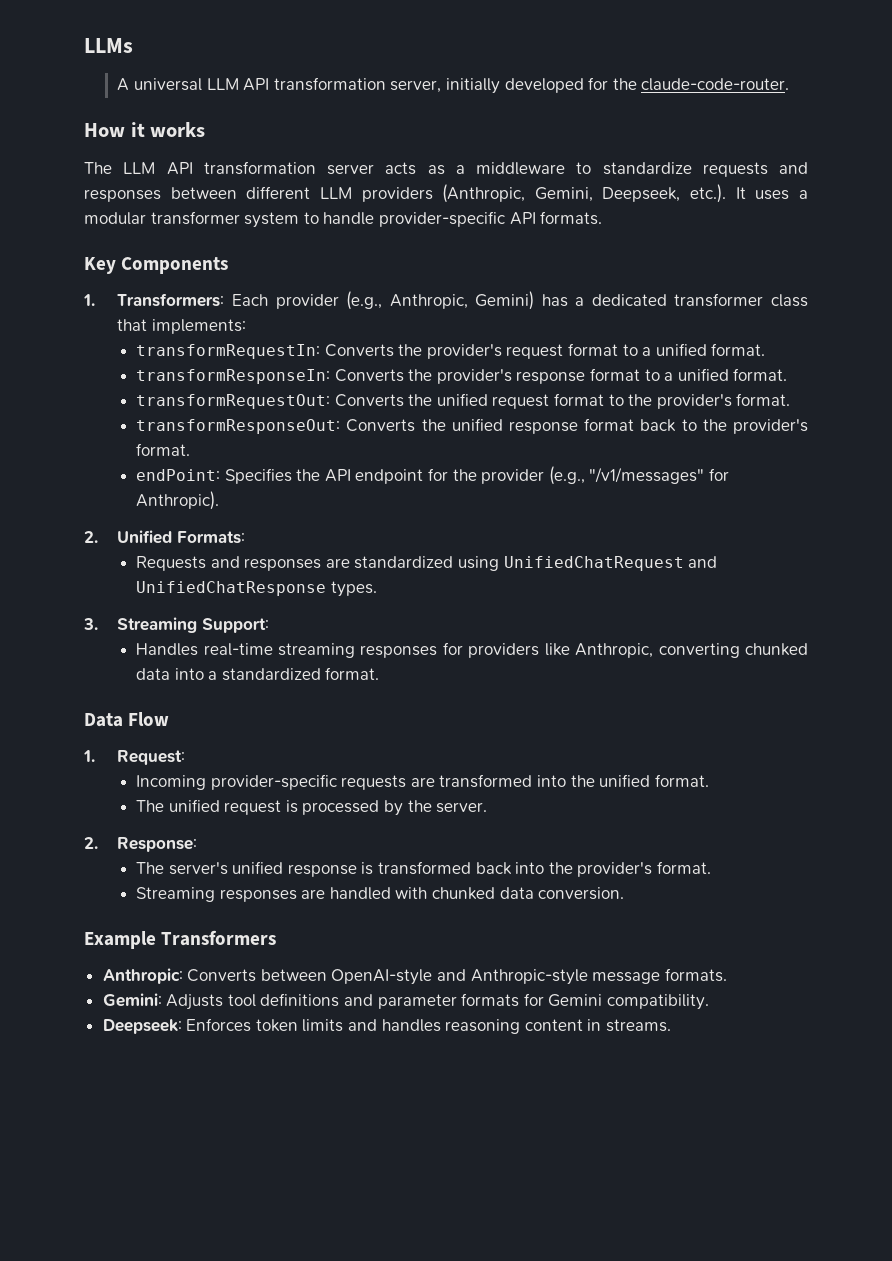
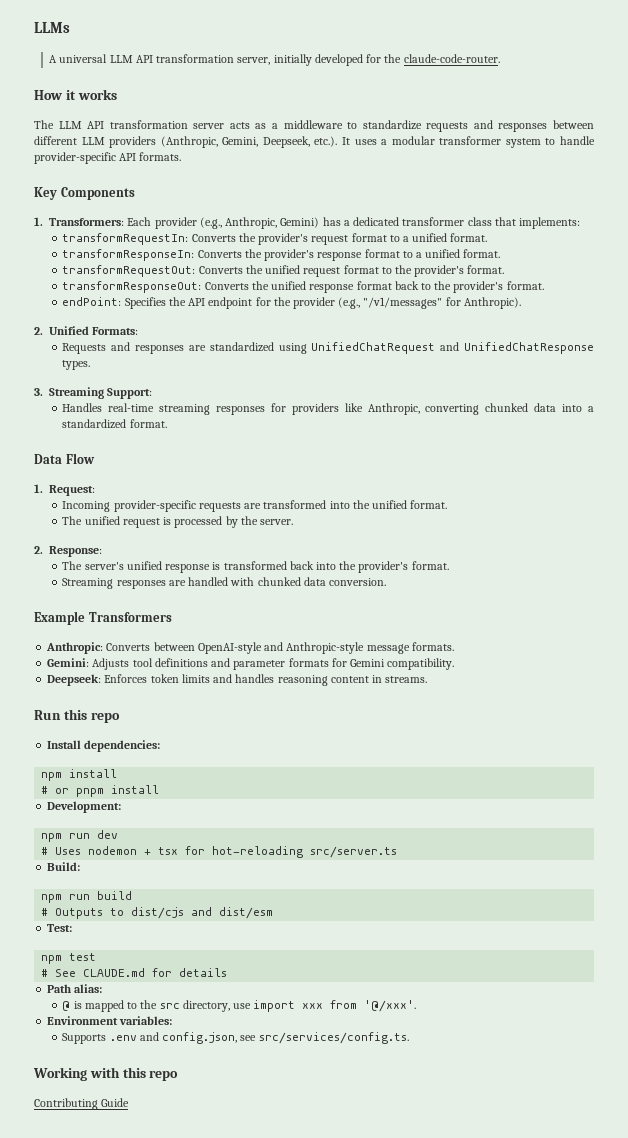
+ Run this repo
+ Install dependencies:
+ npm install
+ # or pnpm install
+ Development:
+ npm run dev
+ # Uses nodemon + tsx for hot-reloading src/server.ts
+ Build:
+ npm run build
+ # Outputs to dist/cjs and dist/esm
+ Test:
+ npm test
+ # See CLAUDE.md for details
+ Path alias:
+ @ is mapped to the src directory, use import xxx from '@/xxx'.
+ Environment variables:
+ Supports .env and config.json, see src/services/config.ts.
+ Working with this repo
+ Contributing Guide

